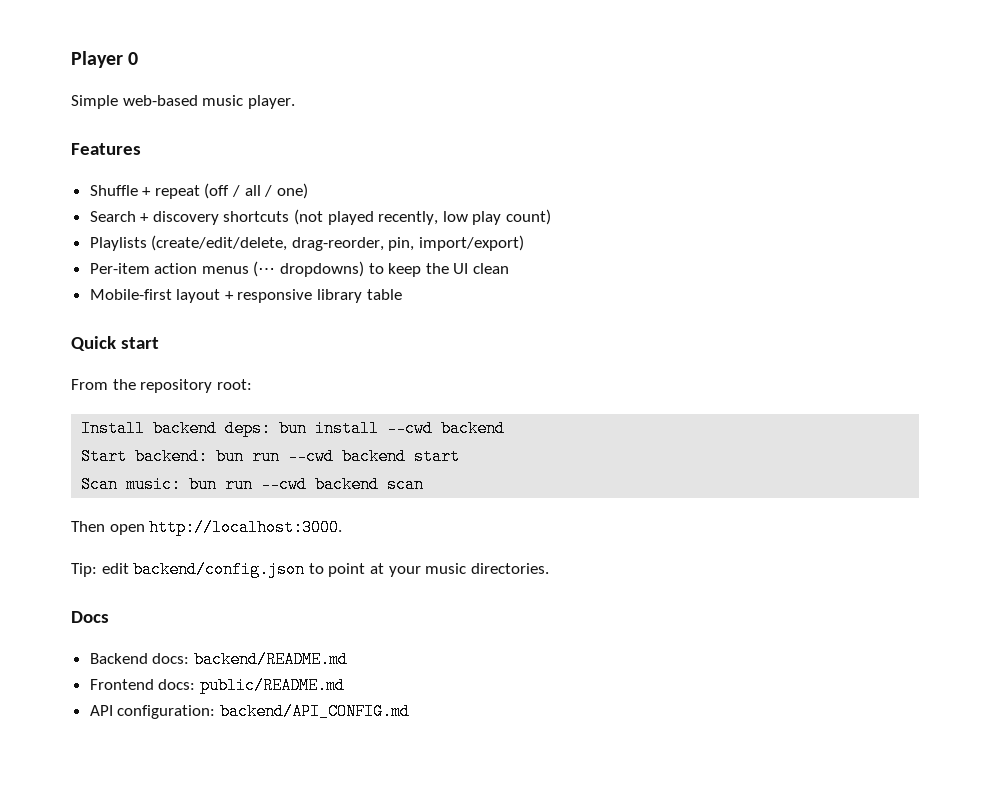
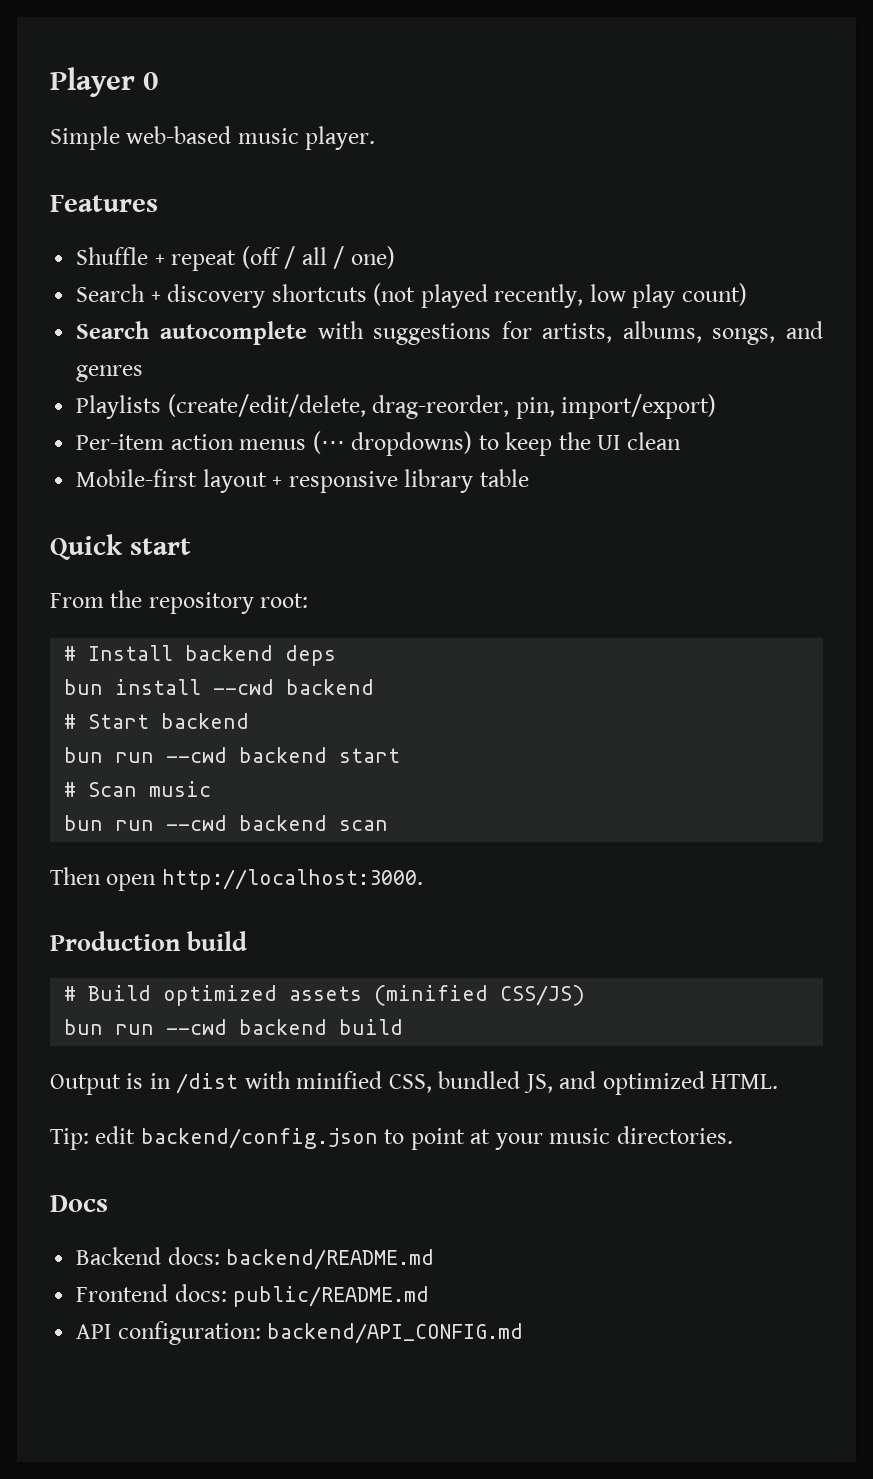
+ Search autocomplete with suggestions for artists, albums, songs, and genres
- Install backend deps: bun install --cwd backend
+ # Install backend deps
+ bun install --cwd backend
- Start backend: bun run --cwd backend start
+ # Start backend
+ bun run --cwd backend start
- Scan music: bun run --cwd backend scan
+ # Scan music
+ bun run --cwd backend scan
+ Production build
+ # Build optimized assets (minified CSS/JS)
+ bun run --cwd backend build
+ Output is in /dist with minified CSS, bundled JS, and optimized HTML.

